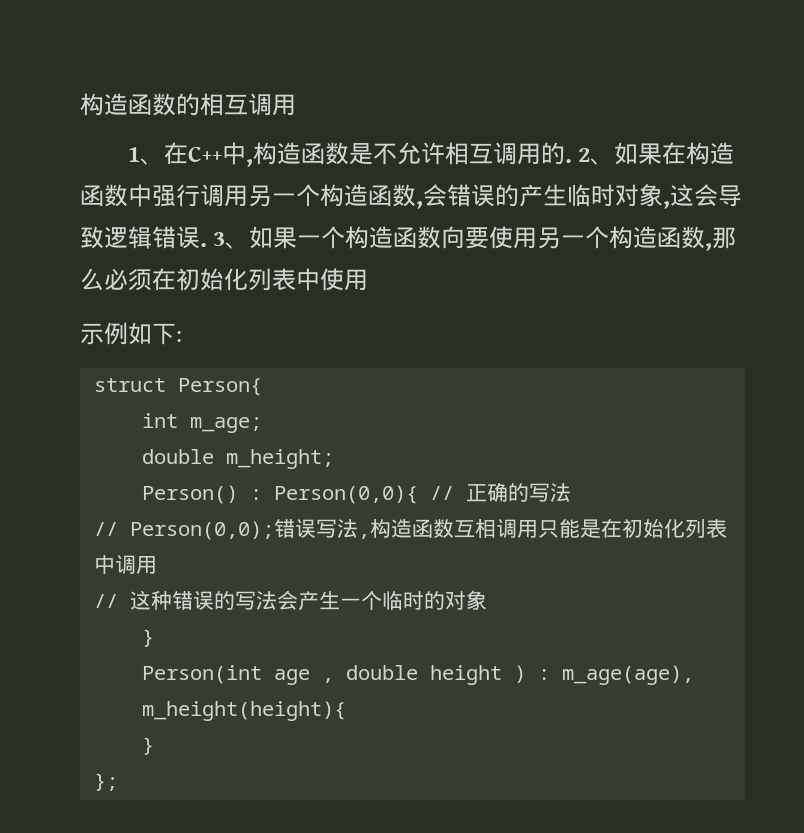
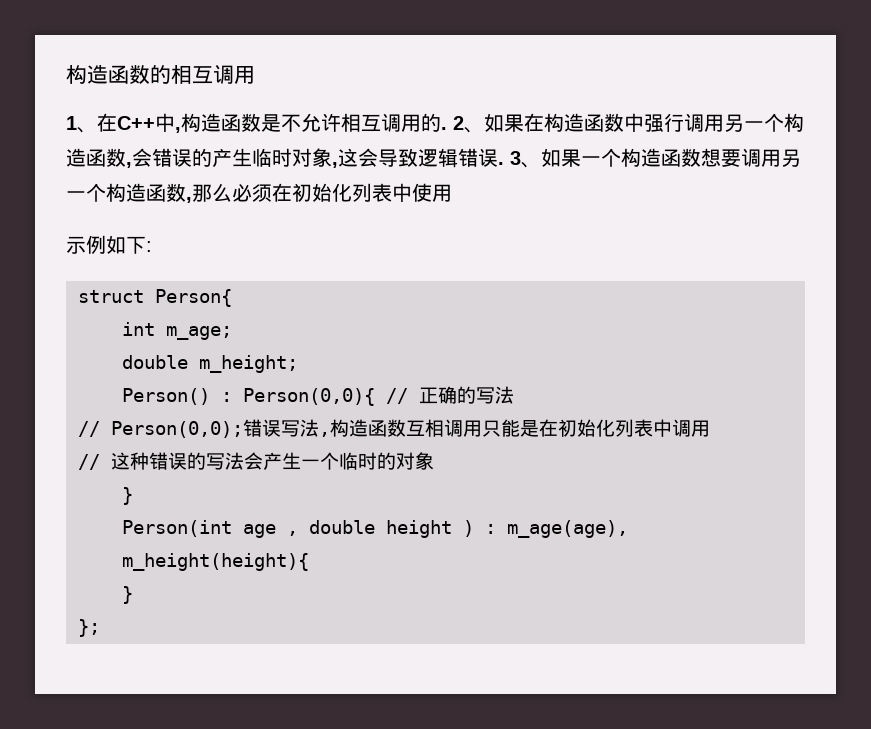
- 3、如果一个构造函数向要使用另一个构造函数,那么必须在初始化列表中使用
+ 3、如果一个构造函数想要调用另一个构造函数,那么必须在初始化列表中使用

